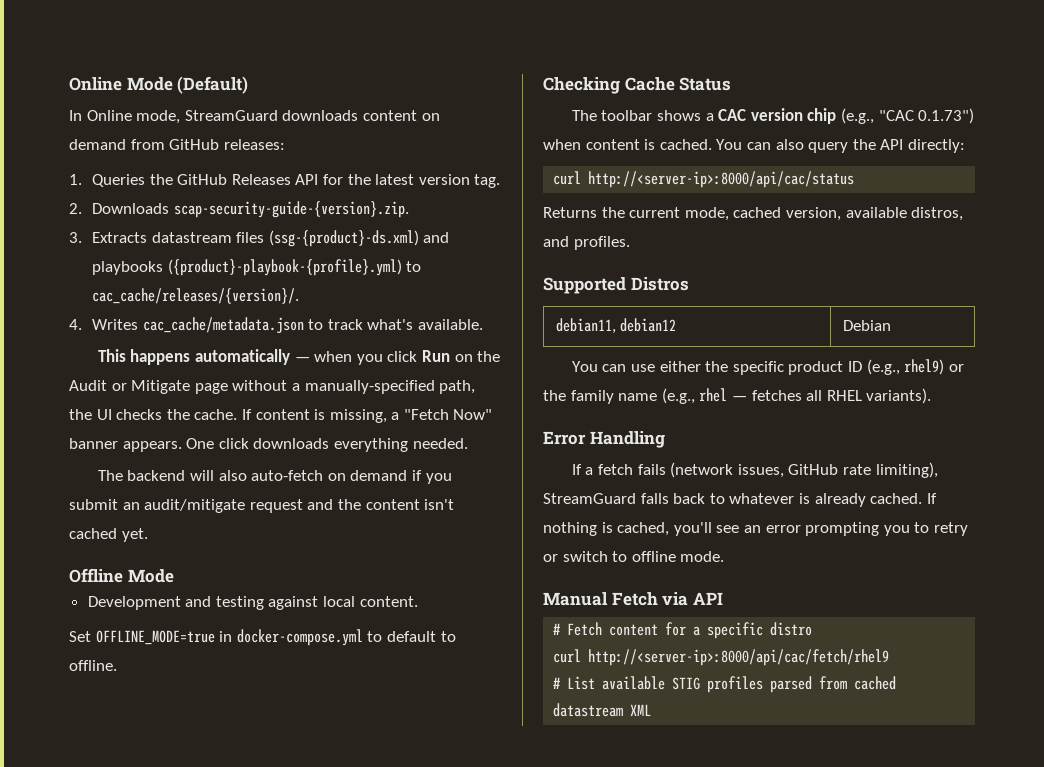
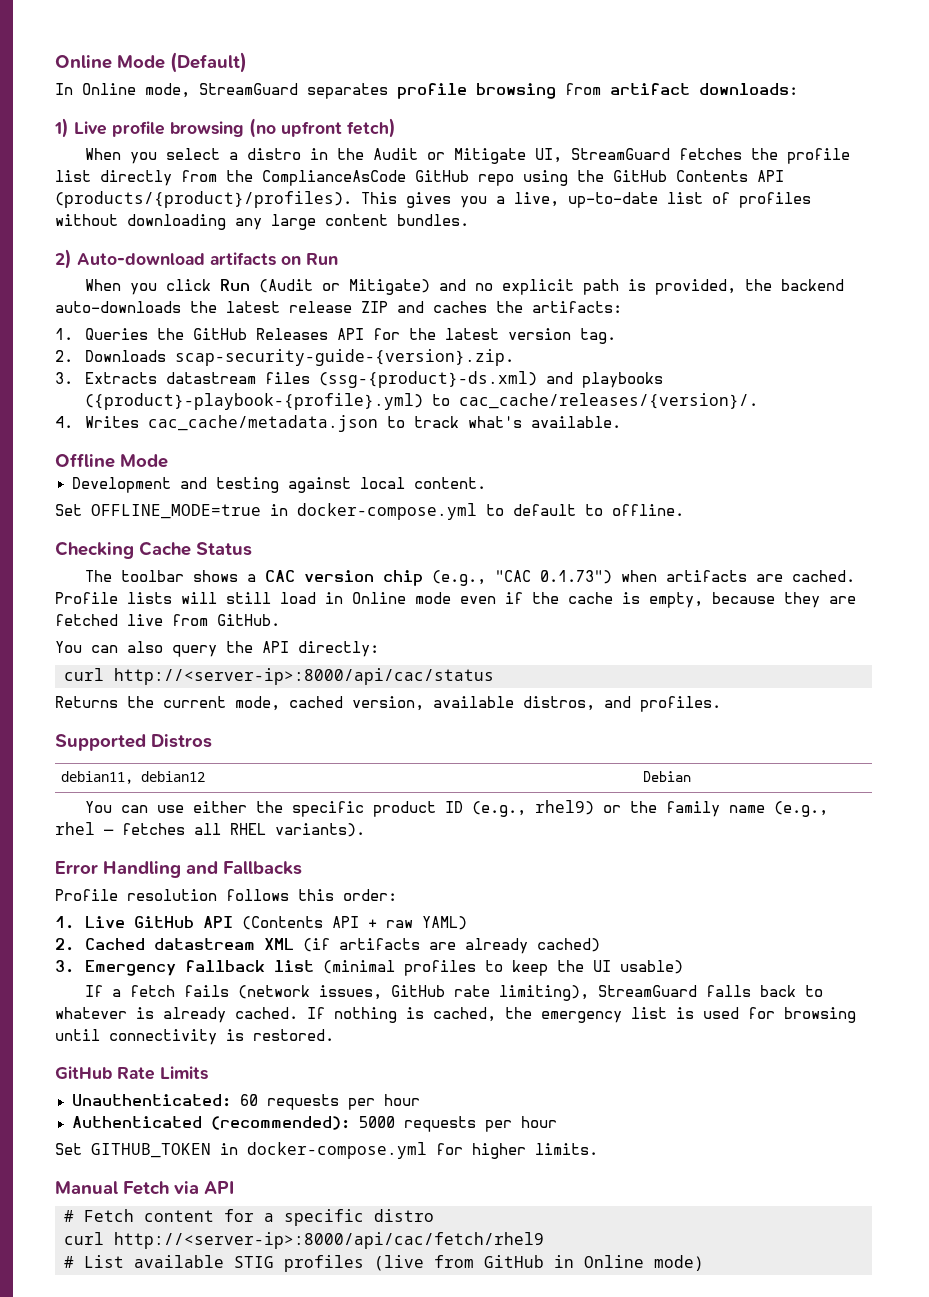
- In Online mode, StreamGuard downloads content on demand from GitHub releases:
+ In Online mode, StreamGuard separates profile browsing from artifact downloads:
+ 1) Live profile browsing (no upfront fetch)
+ When you select a distro in the Audit or Mitigate UI, StreamGuard fetches the profile list directly from the ComplianceAsCode GitHub repo using the GitHub Contents API (products/{product}/profiles). This gives you a live, up-to-date list of profiles without downloading any large content bundles.
+ 2) Auto-download artifacts on Run
+ When you click Run (Audit or Mitigate) and no explicit path is provided, the backend auto-downloads the latest release ZIP and caches the artifacts:
- This happens automatically — when you click Run on the Audit or Mitigate page without a manually-specified path, the UI checks the cache. If content is missing, a "Fetch Now" banner appears. One click downloads everything needed.
- The backend will also auto-fetch on demand if you submit an audit/mitigate request and the content isn't cached yet.
- The toolbar shows a CAC version chip (e.g., "CAC 0.1.73") when content is cached. You can also query the API directly:
+ The toolbar shows a CAC version chip (e.g., "CAC 0.1.73") when artifacts are cached. Profile lists will still load in Online mode even if the cache is empty, because they are fetched live from GitHub.
+ You can also query the API directly:
- Error Handling
+ Error Handling and Fallbacks
+ Profile resolution follows this order:
+ 1. Live GitHub API (Contents API + raw YAML)
+ 2. Cached datastream XML (if artifacts are already cached)
+ 3. Emergency fallback list (minimal profiles to keep the UI usable)
- If nothing is cached, you'll see an error prompting you to retry or switch to offline mode.
+ If nothing is cached, the emergency list is used for browsing until connectivity is restored.
+ GitHub Rate Limits
+ Unauthenticated: 60 requests per hour
+ Authenticated (recommended): 5000 requests per hour
+ Set GITHUB_TOKEN in docker-compose.yml for higher limits.
- # List available STIG profiles parsed from cached datastream XML
+ # List available STIG profiles (live from GitHub in Online mode)

